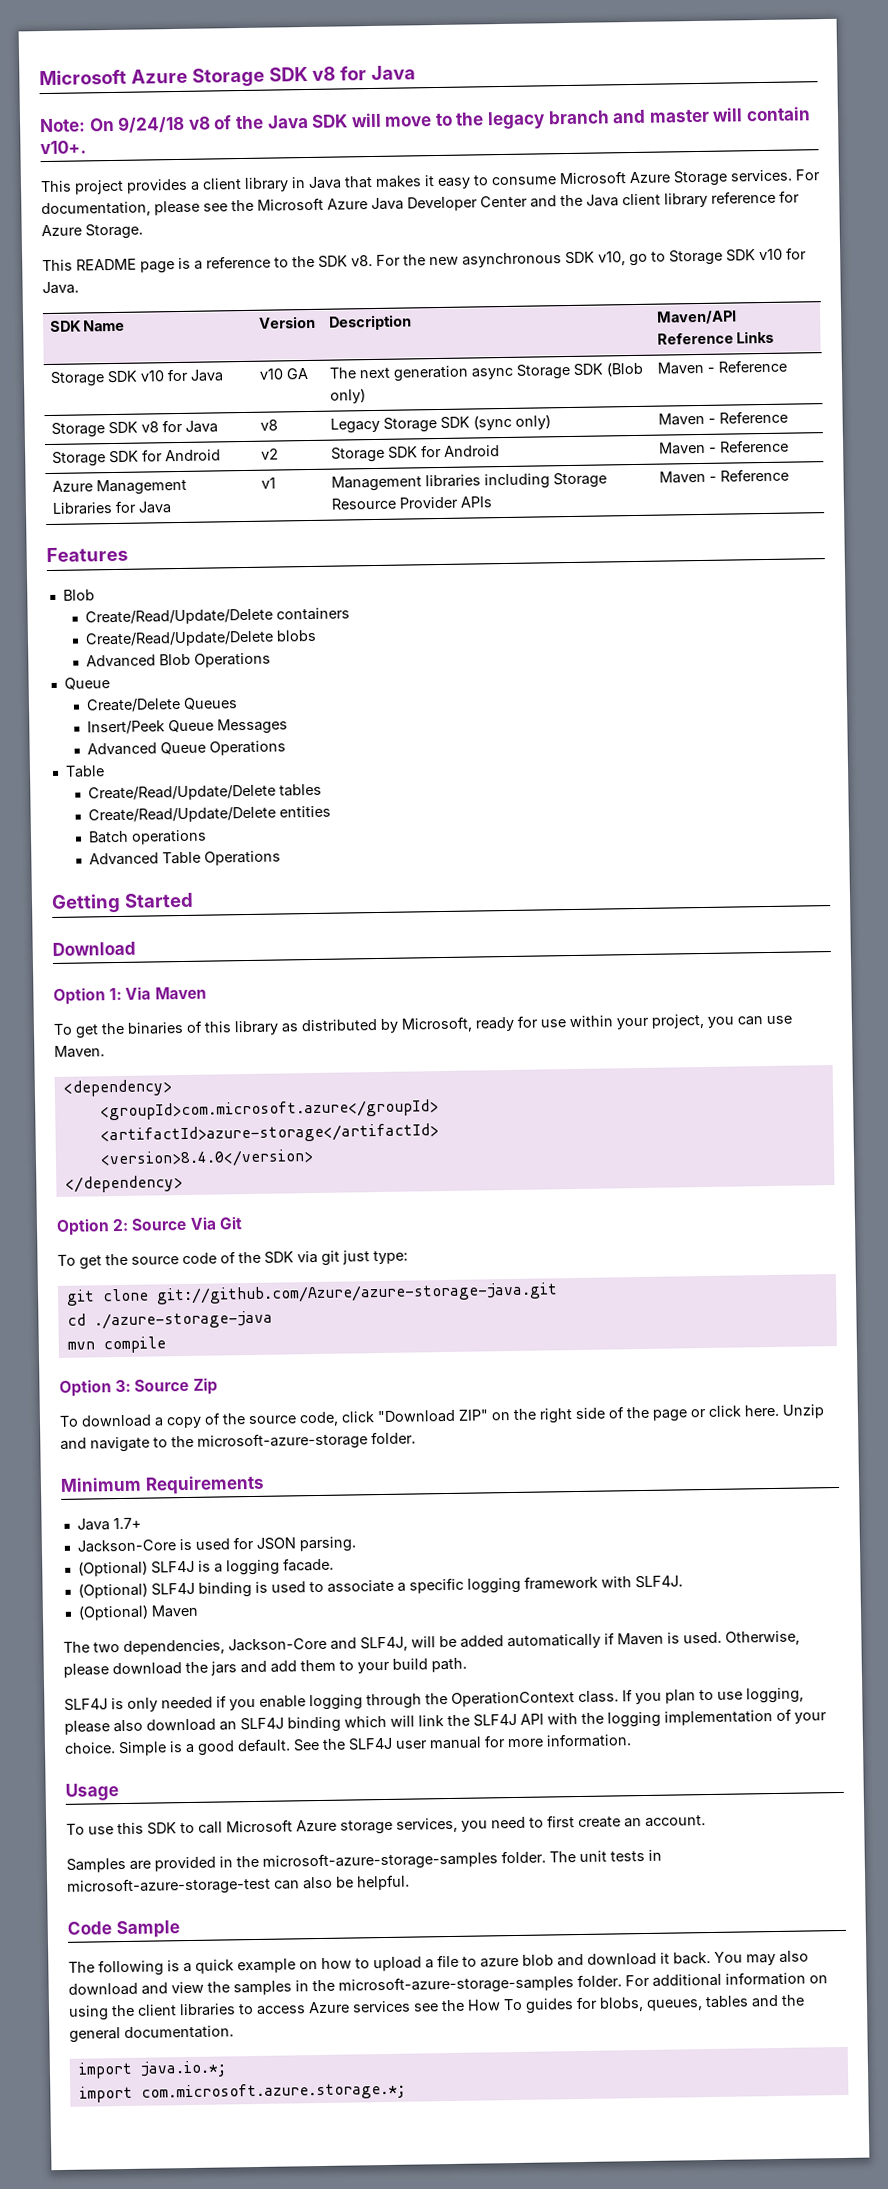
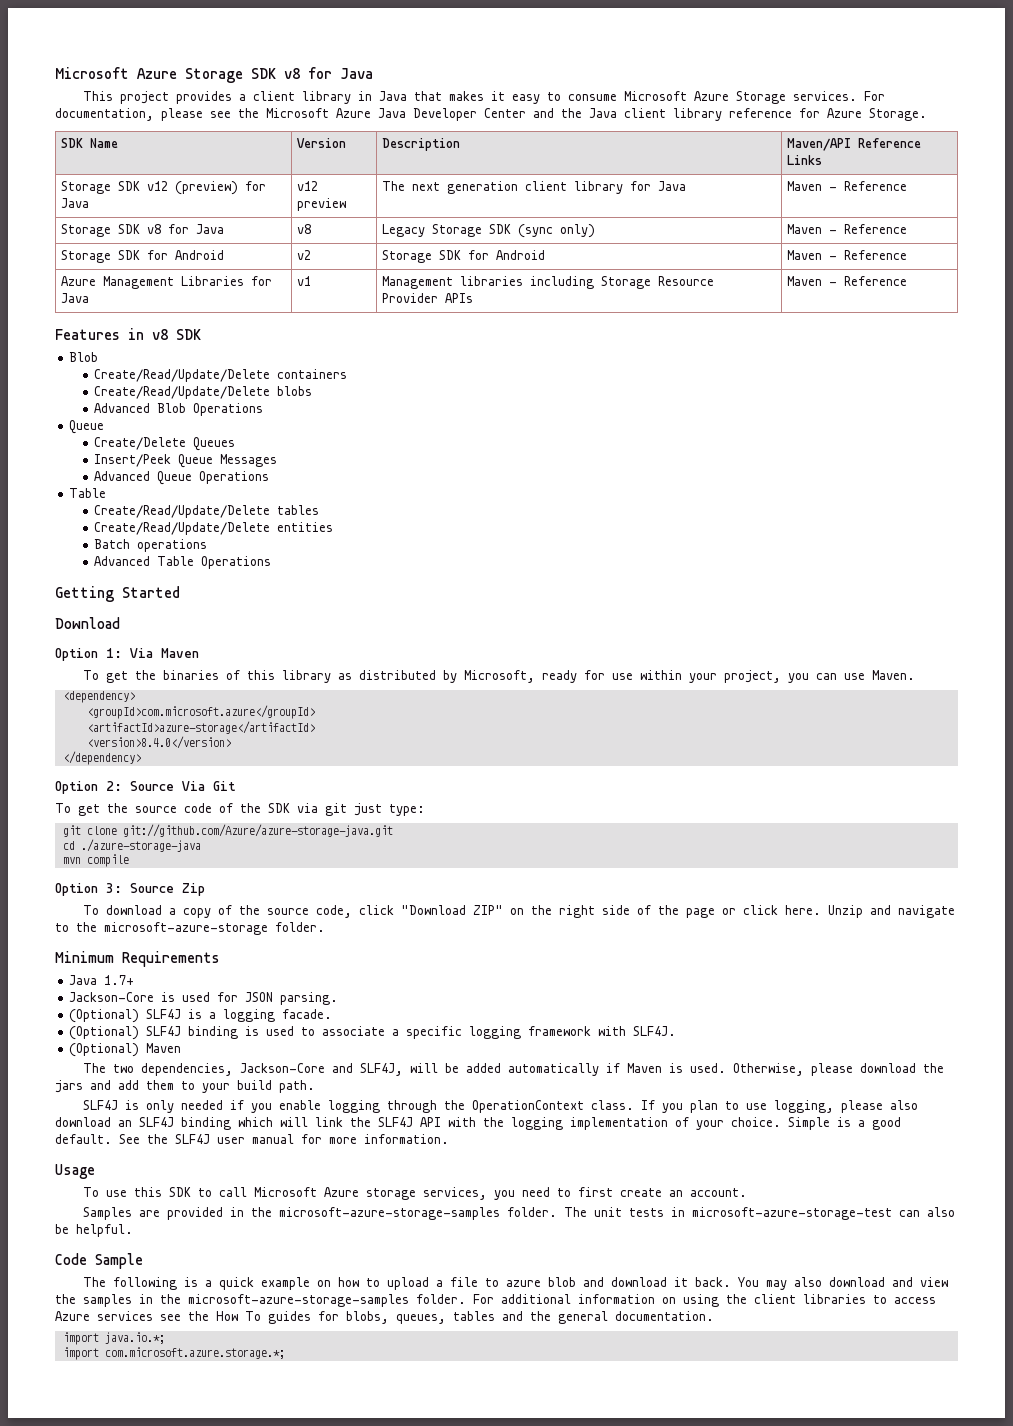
- Note: On 9/24/18 v8 of the Java SDK will move to the legacy branch and master will contain v10+.
- This README page is a reference to the SDK v8. For the new asynchronous SDK v10, go to Storage SDK v10 for Java.
- Storage SDK v10 for Java | v10 GA | The next generation async Storage SDK (Blob only) | Maven - Reference
+ Storage SDK v12 (preview) for Java | v12 preview | The next generation client library for Java | Maven - Reference
- Features
+ Features in v8 SDK

